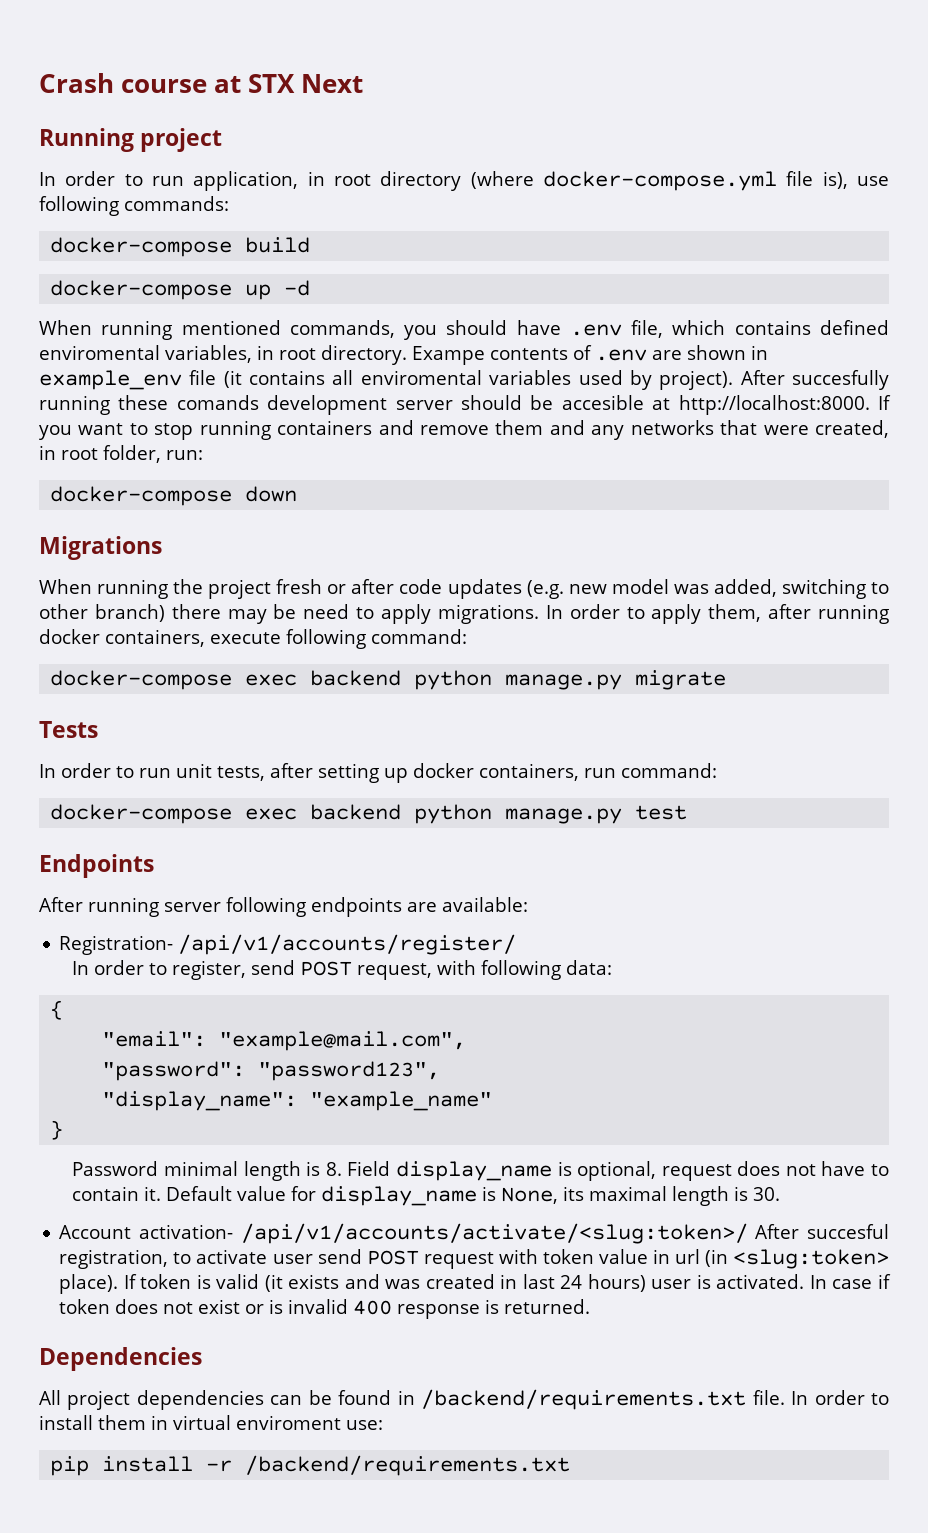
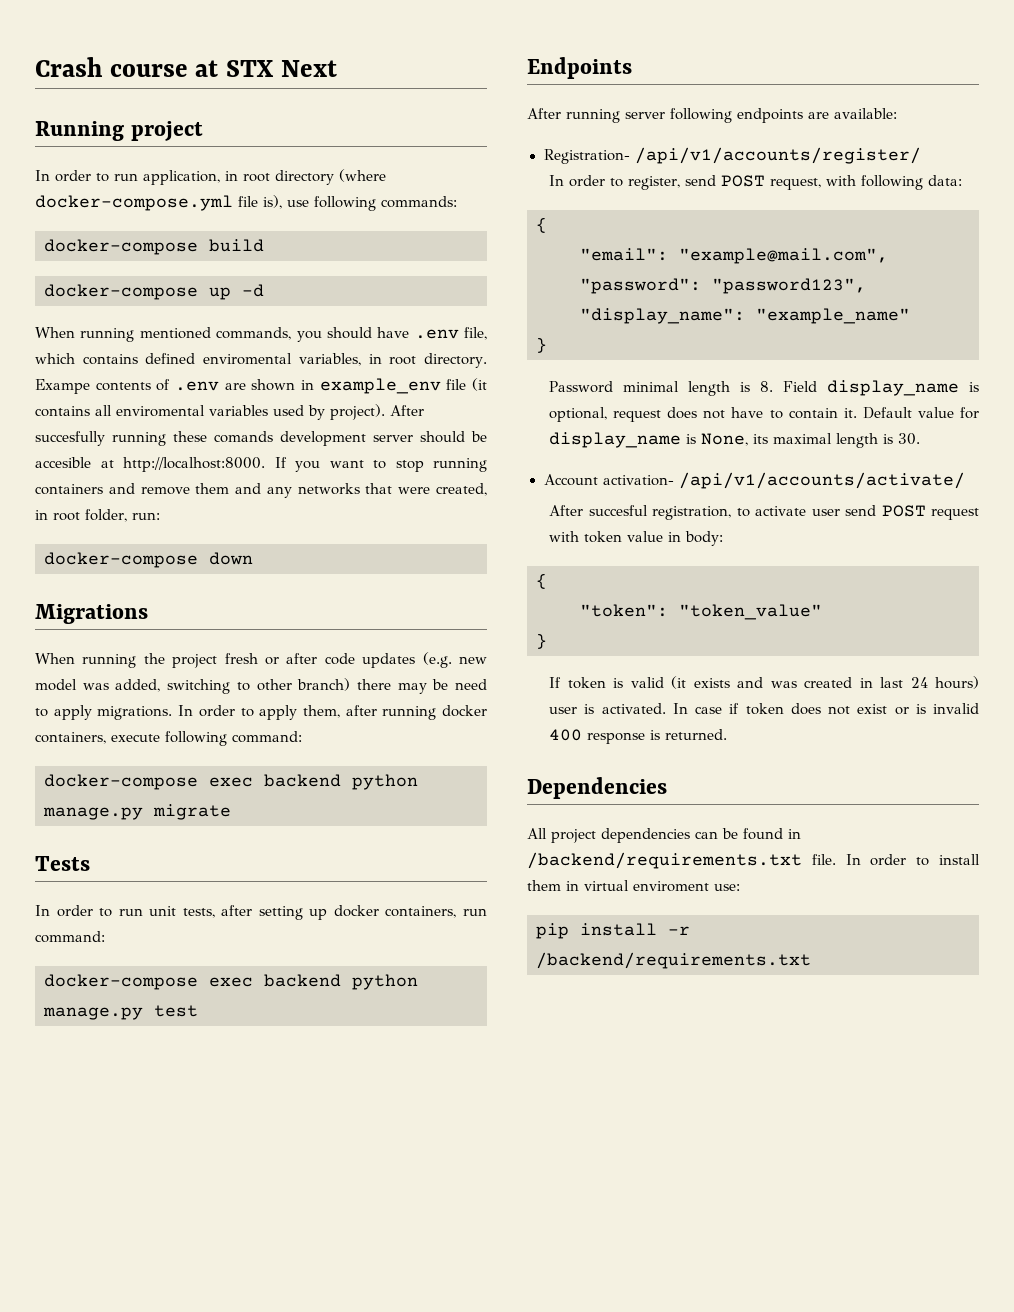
- Account activation- /api/v1/accounts/activate/<slug:token>/ After succesful registration, to activate user send POST request with token value in url (in <slug:token> place). If token is valid (it exists and was created in last 24 hours) user is activated.
+ Account activation- /api/v1/accounts/activate/
+ After succesful registration, to activate user send POST request with token value in body:
+ {
+ "token": "token_value"
+ }
+ If token is valid (it exists and was created in last 24 hours) user is activated.

